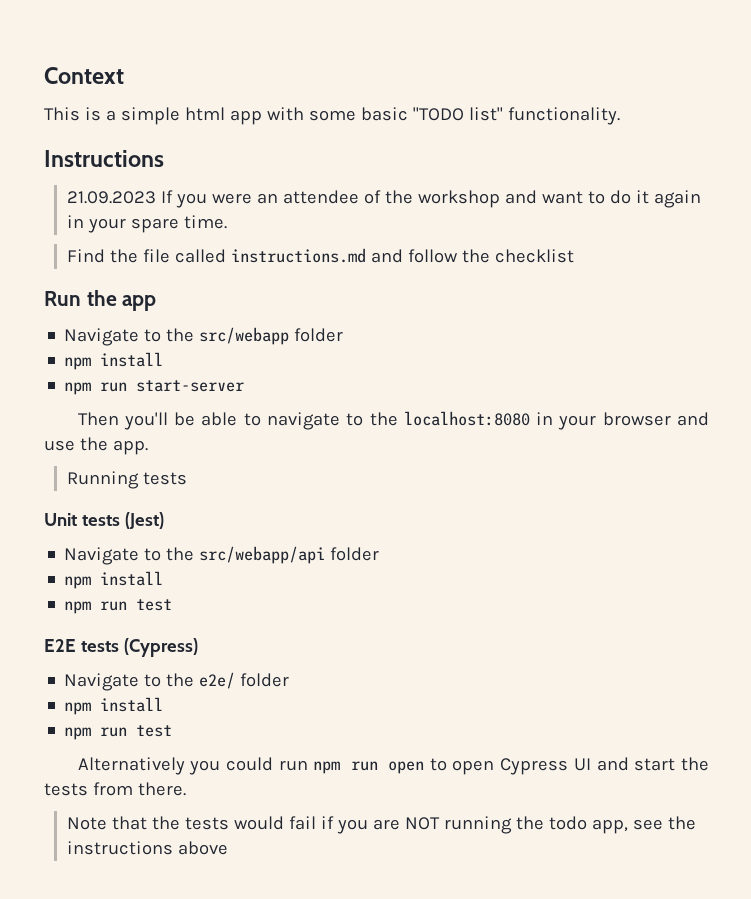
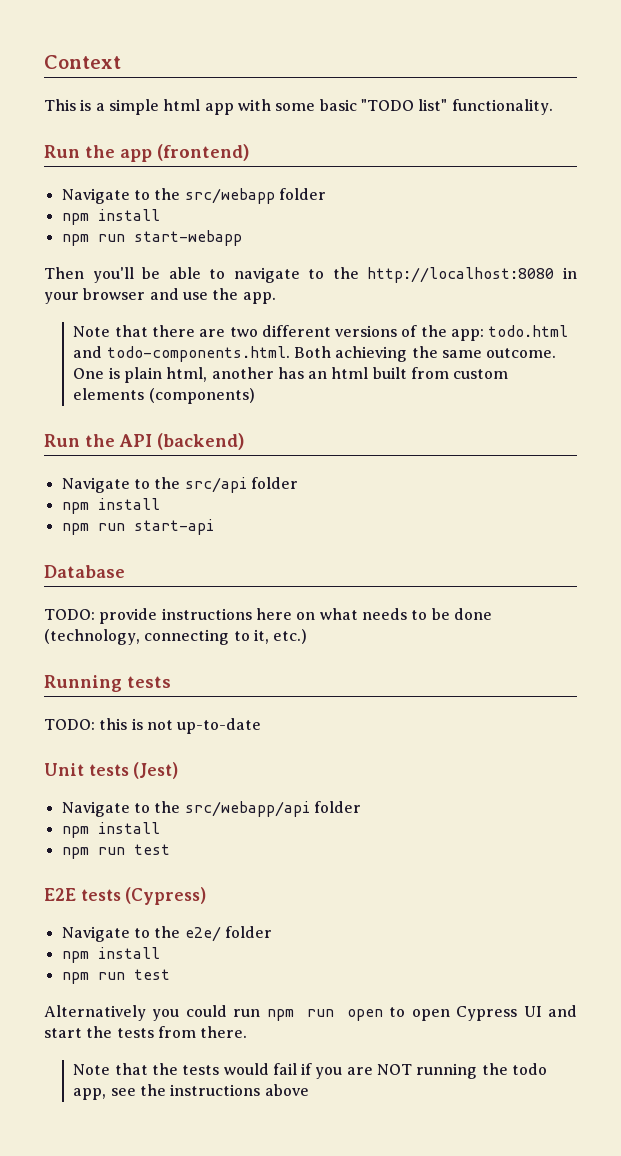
- Instructions
- 21.09.2023 If you were an attendee of the workshop and want to do it again in your spare time.
- Find the file called instructions.md and follow the checklist
- Run the app
+ Run the app (frontend)
- npm run start-server
+ npm run start-webapp
- Then you'll be able to navigate to the localhost:8080 in your browser and use the app.
+ Then you'll be able to navigate to the http://localhost:8080 in your browser and use the app.
+ Note that there are two different versions of the app: todo.html and todo-components.html. Both achieving the same outcome. One is plain html, another has an html built from custom elements (components)
+ Run the API (backend)
+ Navigate to the src/api folder
+ npm install
+ npm run start-api
+ Database
+ TODO: provide instructions here on what needs to be done (technology, connecting to it, etc.)
  Running tests
+ TODO: this is not up-to-date

